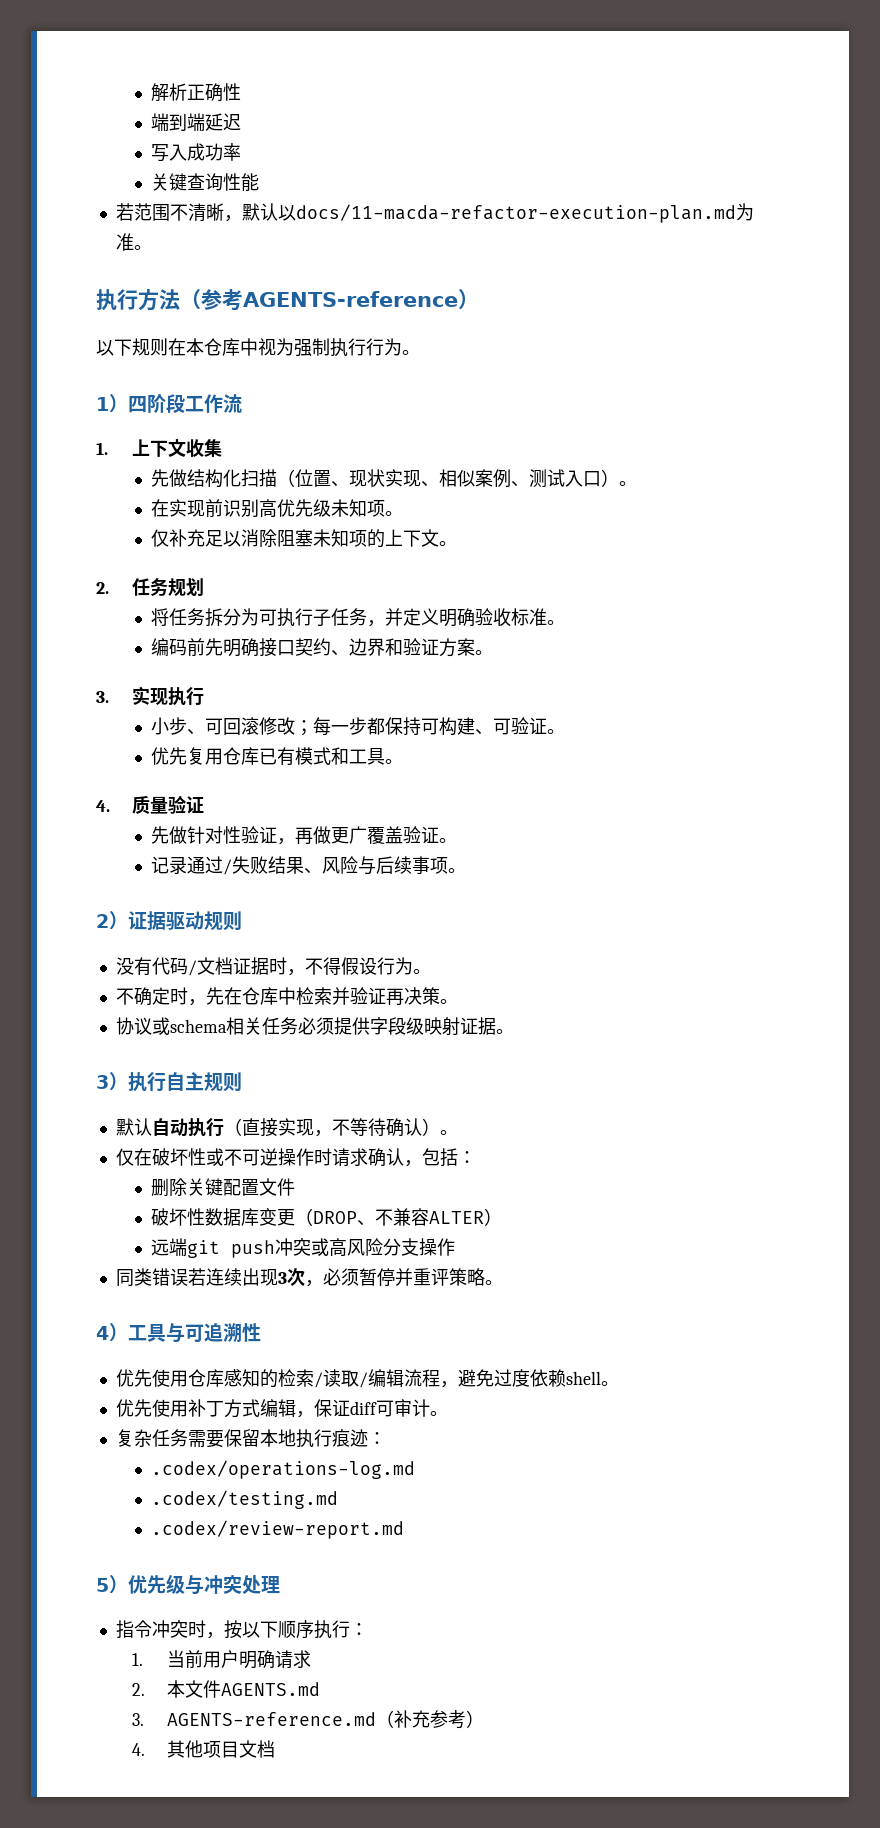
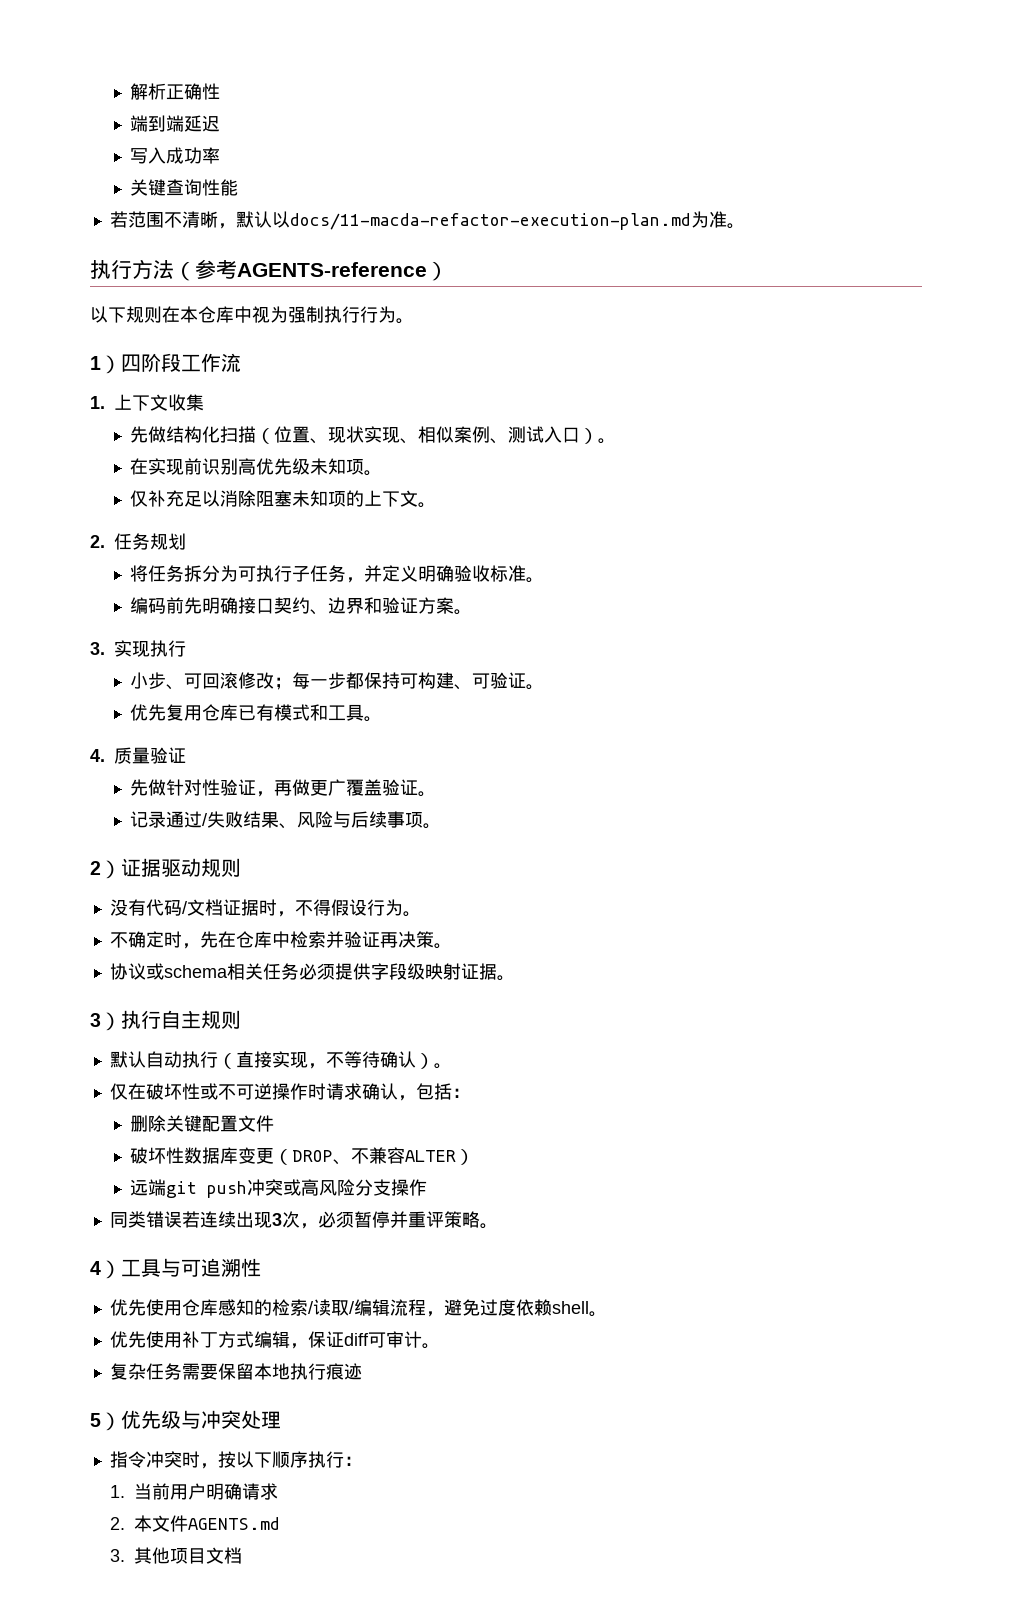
- 复杂任务需要保留本地执行痕迹：
- .codex/operations-log.md
- .codex/testing.md
- .codex/review-report.md
+ 复杂任务需要保留本地执行痕迹
- 3. AGENTS-reference.md（补充参考）
- 4.其他项目文档
+ 3.其他项目文档

